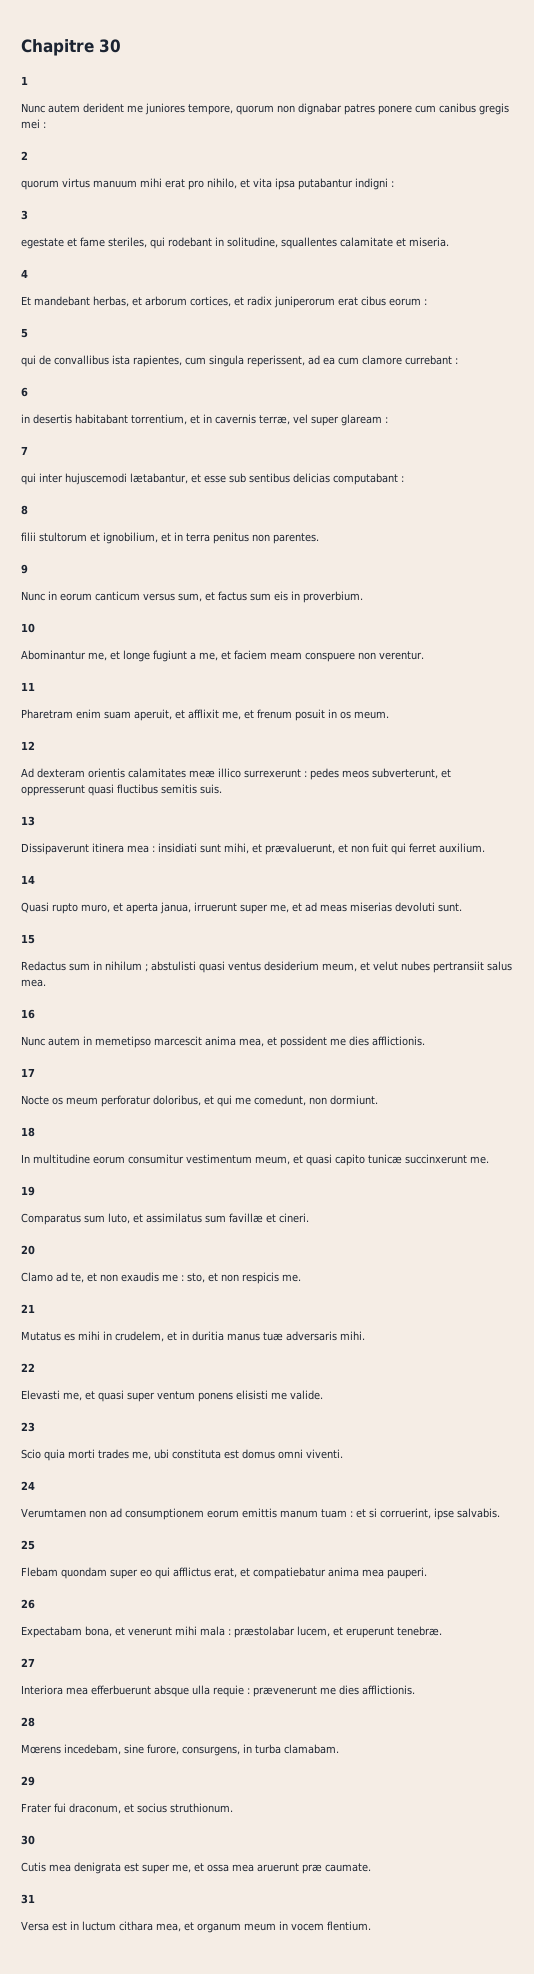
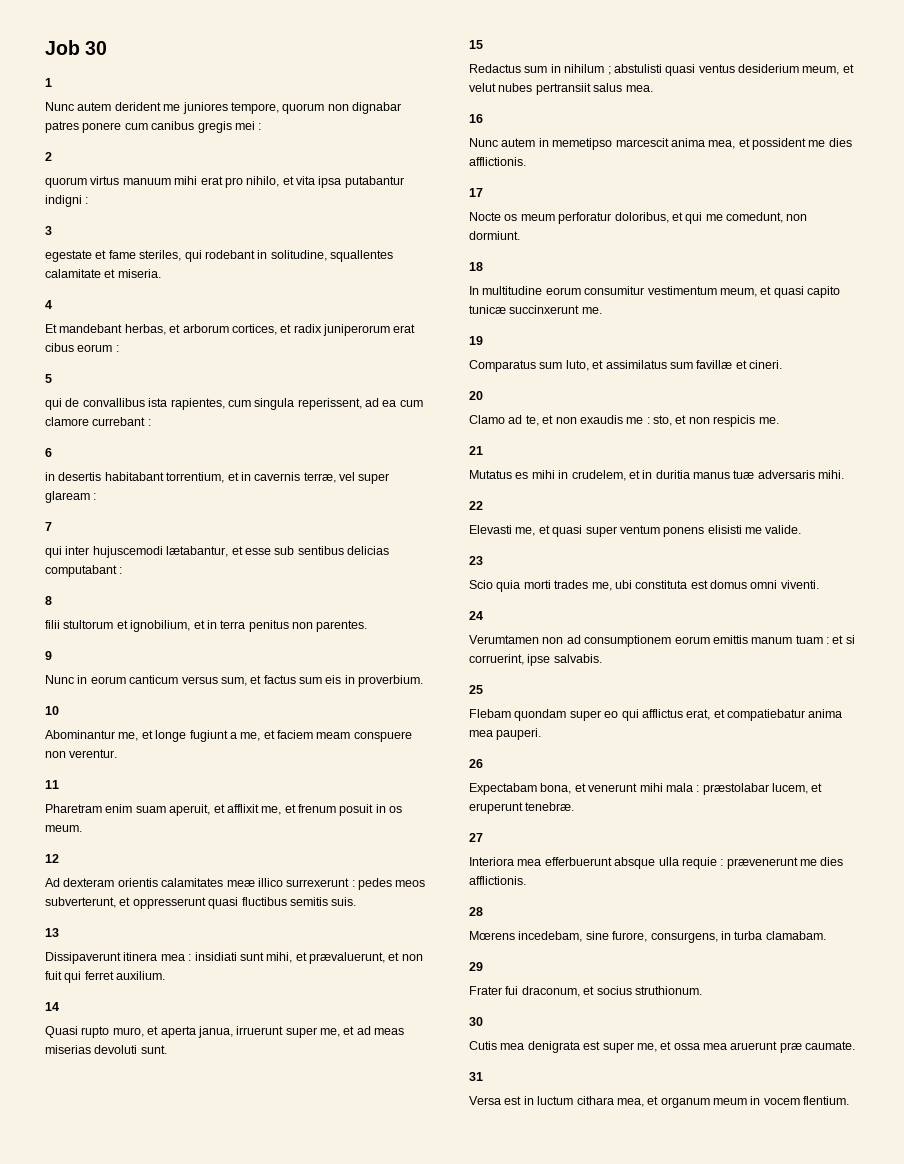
- Chapitre 30
+ Job 30

